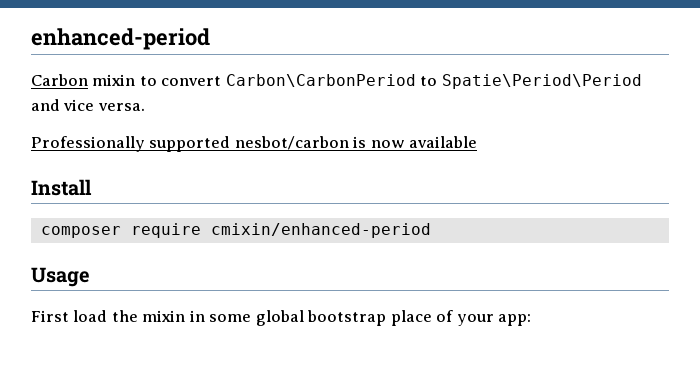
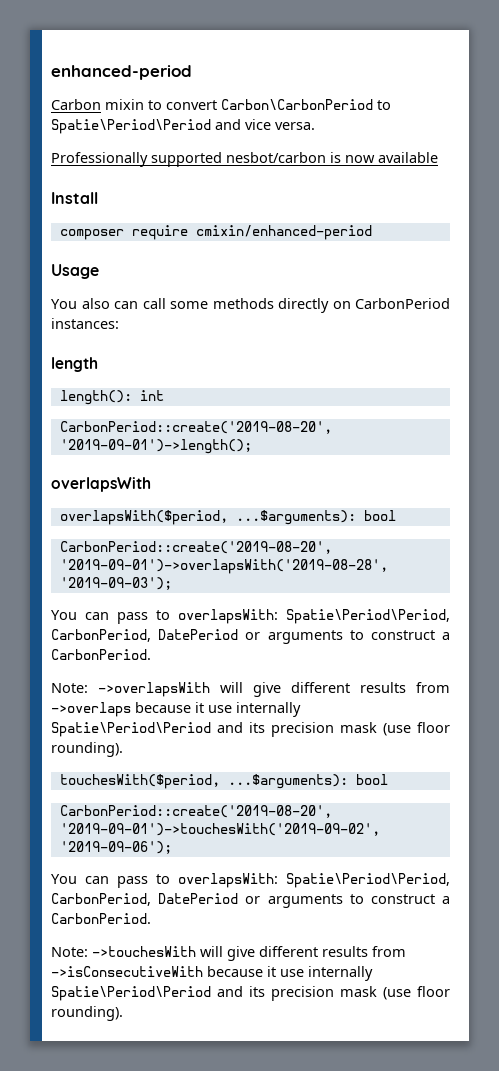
- First load the mixin in some global bootstrap place of your app:
+ You also can call some methods directly on CarbonPeriod instances:
+ length
+ length(): int
+ CarbonPeriod::create('2019-08-20', '2019-09-01')->length();
+ overlapsWith
+ overlapsWith($period, ...$arguments): bool
+ CarbonPeriod::create('2019-08-20', '2019-09-01')->overlapsWith('2019-08-28', '2019-09-03');
+ You can pass to overlapsWith: Spatie\Period\Period, CarbonPeriod, DatePeriod or arguments to construct a CarbonPeriod.
+ Note: ->overlapsWith will give different results from ->overlaps because it use internally Spatie\Period\Period and its precision mask (use floor rounding).
+ touchesWith($period, ...$arguments): bool
+ CarbonPeriod::create('2019-08-20', '2019-09-01')->touchesWith('2019-09-02', '2019-09-06');
+ You can pass to overlapsWith: Spatie\Period\Period, CarbonPeriod, DatePeriod or arguments to construct a CarbonPeriod.
+ Note: ->touchesWith will give different results from ->isConsecutiveWith because it use internally Spatie\Period\Period and its precision mask (use floor rounding).

